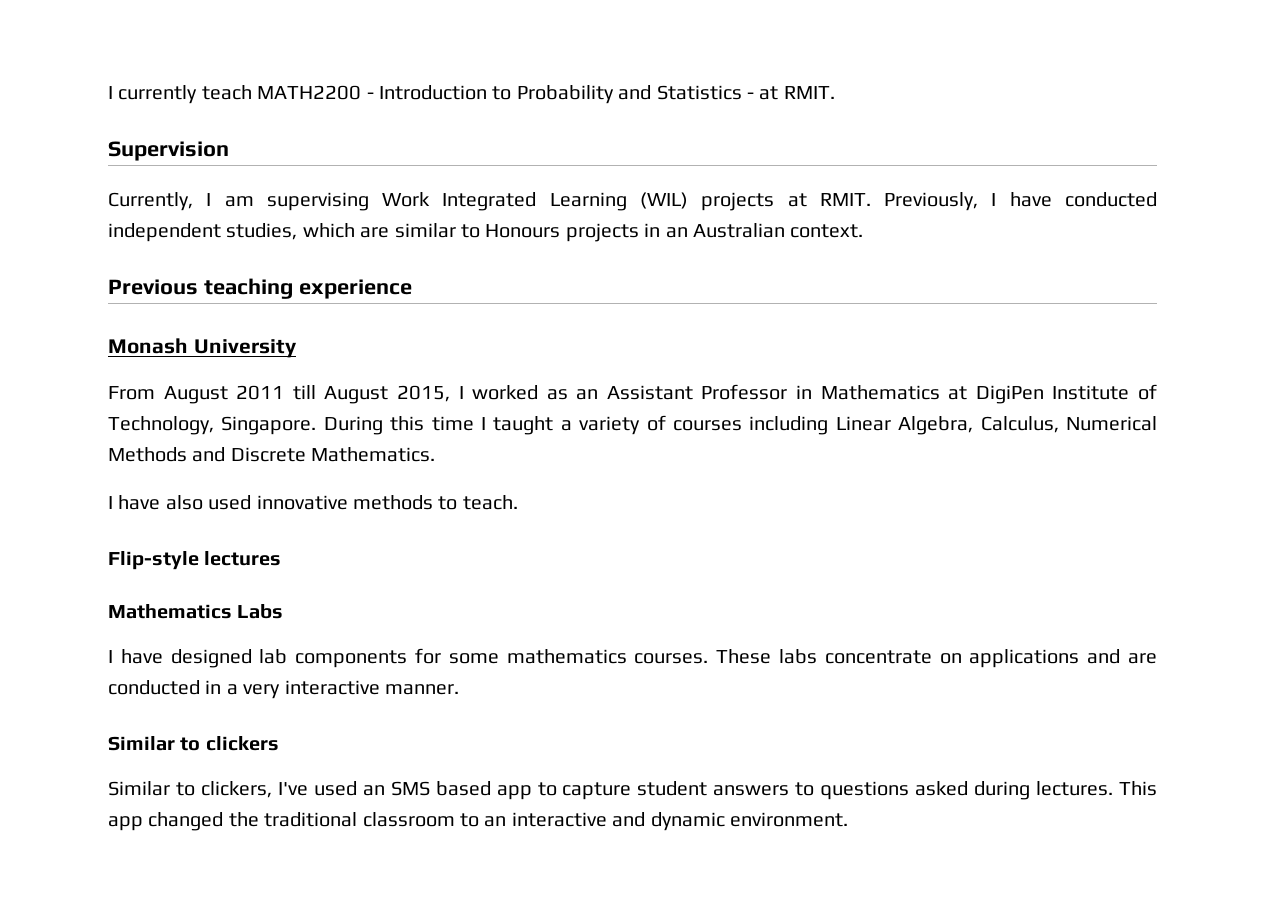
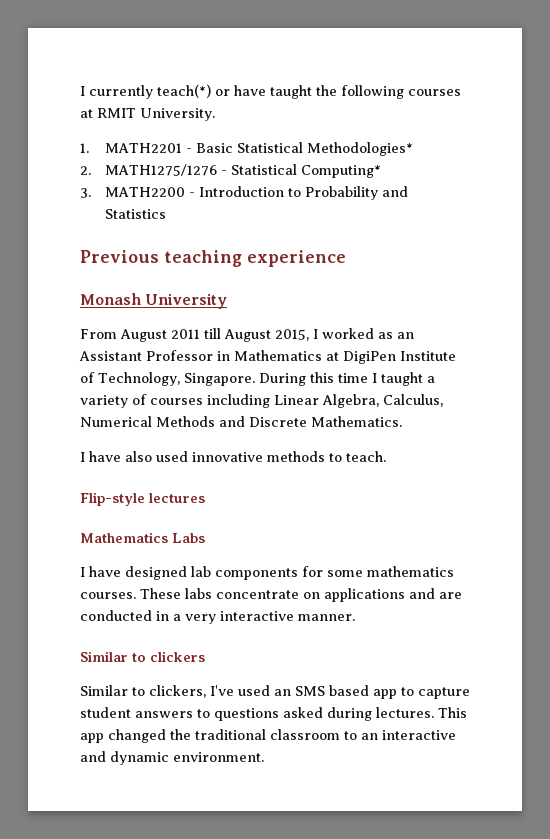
- I currently teach MATH2200 - Introduction to Probability and Statistics - at RMIT.
- Supervision
- Currently, I am supervising Work Integrated Learning (WIL) projects at RMIT. Previously, I have conducted independent studies, which are similar to Honours projects in an Australian context.
+ I currently teach(*) or have taught the following courses at RMIT University.
+ 1. MATH2201 - Basic Statistical Methodologies*
+ 2. MATH1275/1276 - Statistical Computing*
+ 3. MATH2200 - Introduction to Probability and Statistics

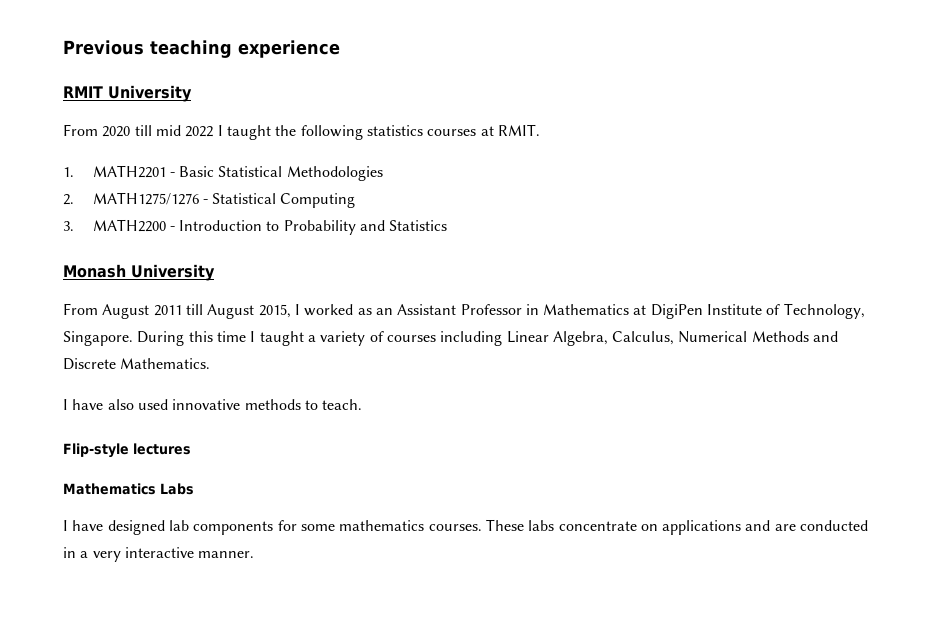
- I currently teach(*) or have taught the following courses at RMIT University.
+ Previous teaching experience
+ RMIT University
+ From 2020 till mid 2022 I taught the following statistics courses at RMIT.
- 1. MATH2201 - Basic Statistical Methodologies*
+ 1. MATH2201 - Basic Statistical Methodologies
- 2. MATH1275/1276 - Statistical Computing*
+ 2. MATH1275/1276 - Statistical Computing
- Previous teaching experience
- Similar to clickers
- Similar to clickers, I've used an SMS based app to capture student answers to questions asked during lectures. This app changed the traditional classroom to an interactive and dynamic environment.

